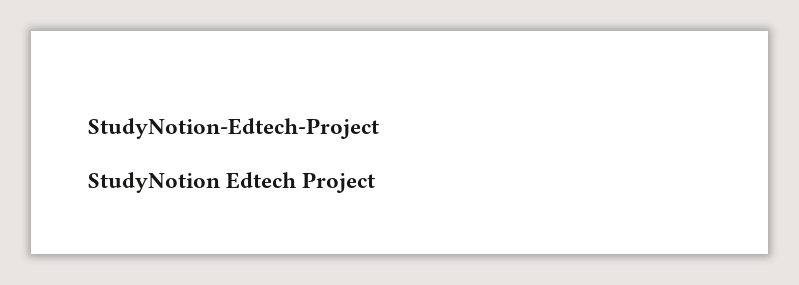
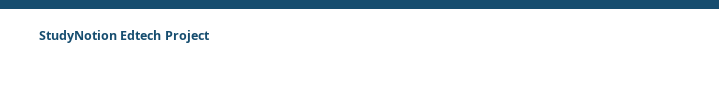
- StudyNotion-Edtech-Project

